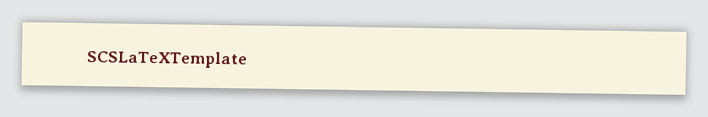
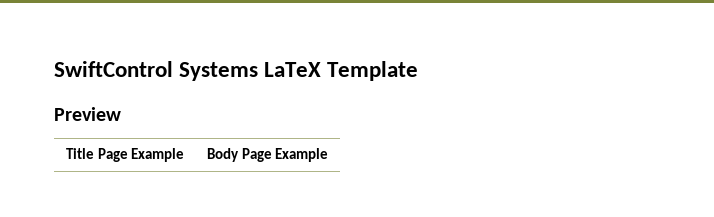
- SCSLaTeXTemplate
+ SwiftControl Systems LaTeX Template
+ Preview
+ Title Page Example | Body Page Example

